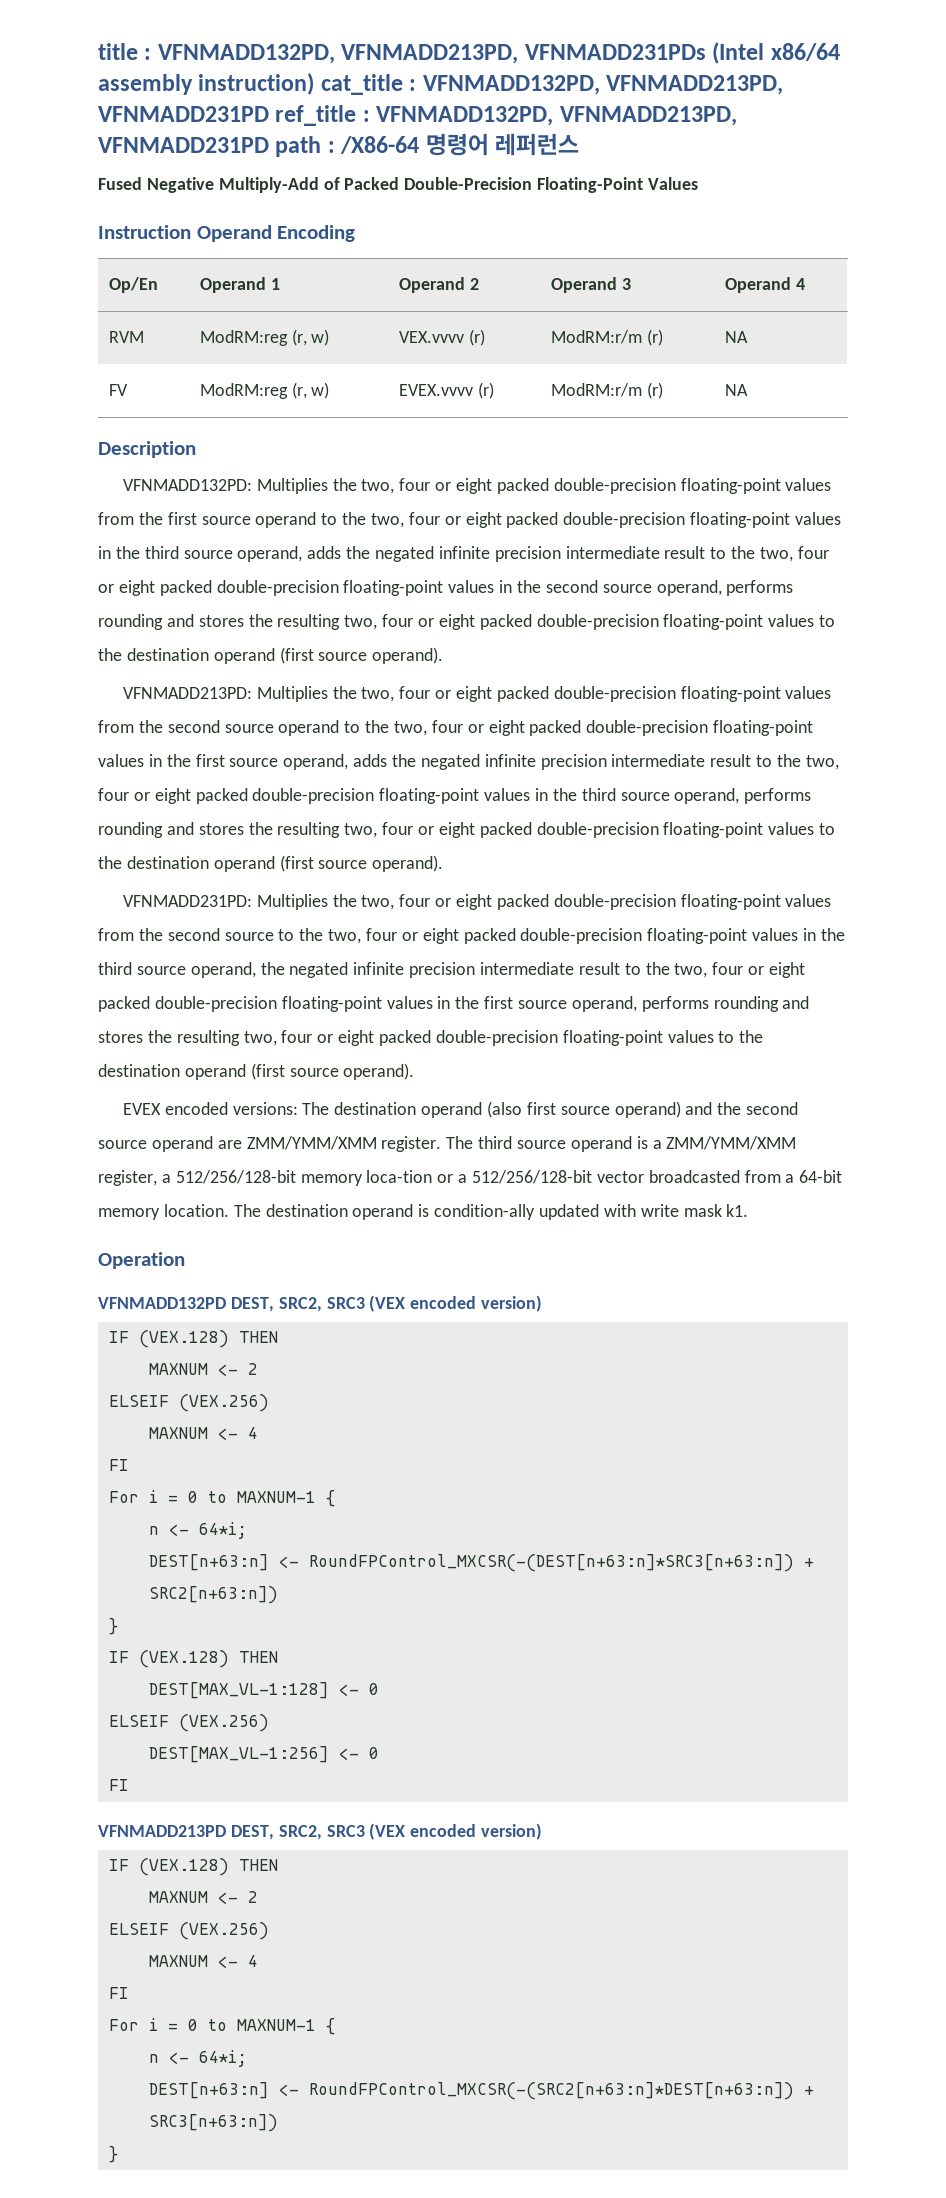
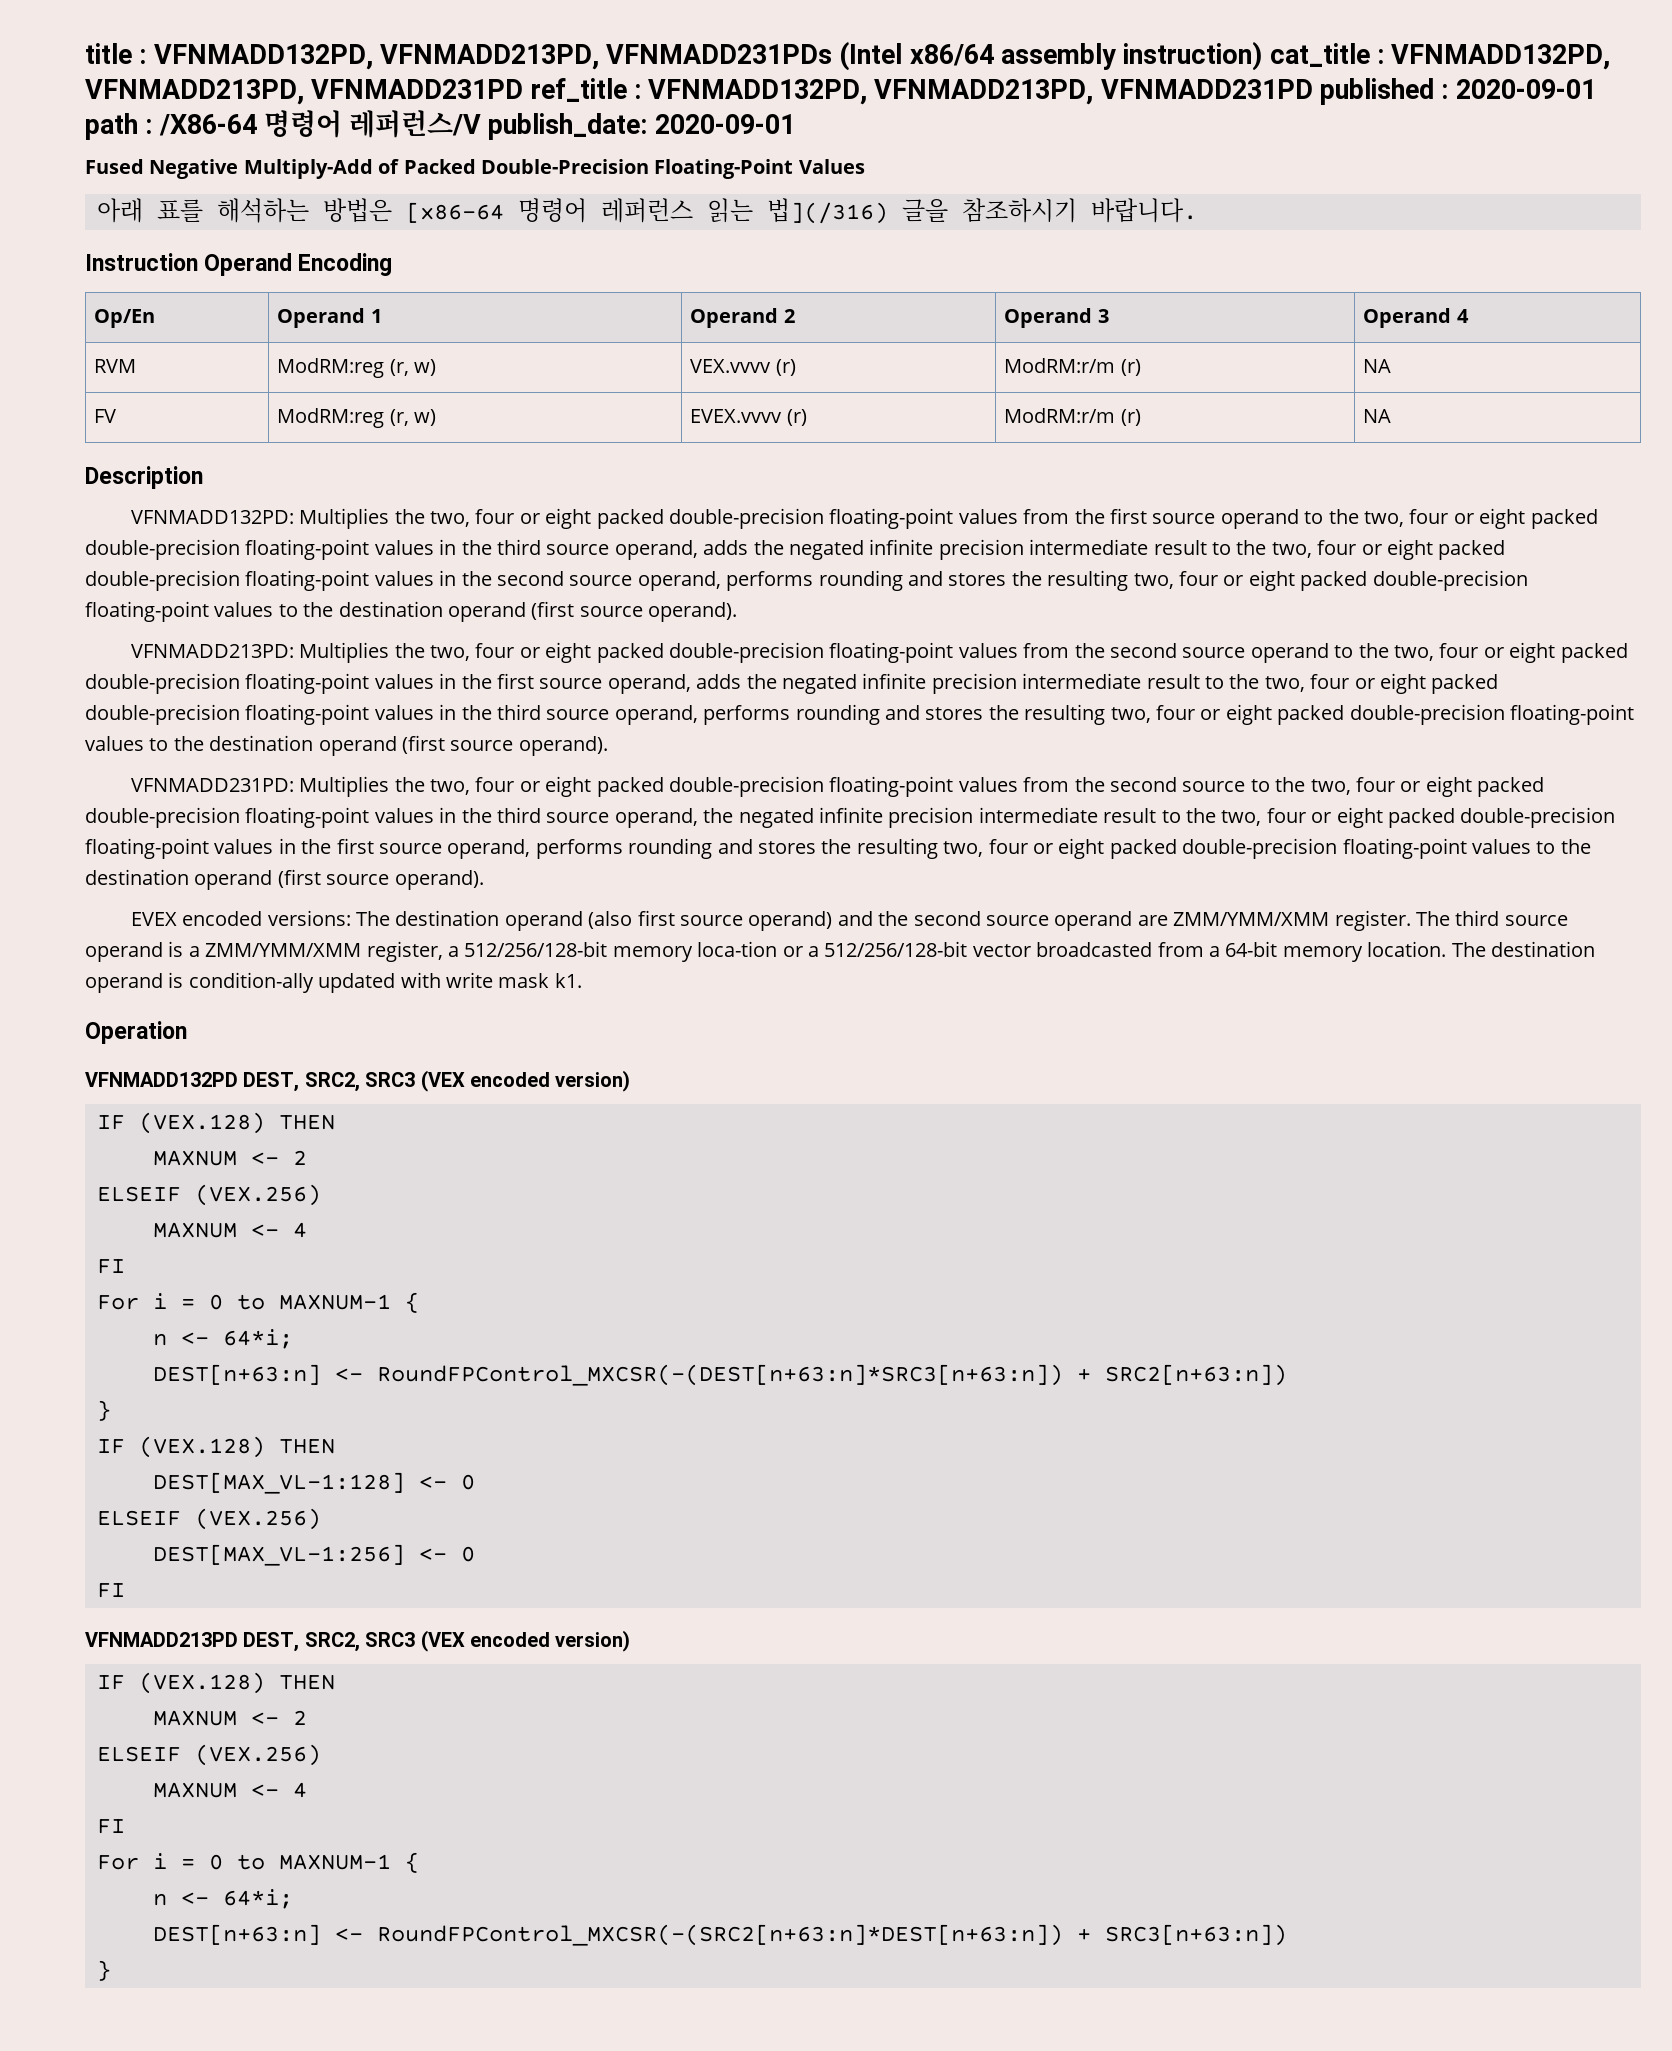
- title : VFNMADD132PD, VFNMADD213PD, VFNMADD231PDs (Intel x86/64 assembly instruction) cat_title : VFNMADD132PD, VFNMADD213PD, VFNMADD231PD ref_title : VFNMADD132PD, VFNMADD213PD, VFNMADD231PD path : /X86-64 명령어 레퍼런스
+ title : VFNMADD132PD, VFNMADD213PD, VFNMADD231PDs (Intel x86/64 assembly instruction) cat_title : VFNMADD132PD, VFNMADD213PD, VFNMADD231PD ref_title : VFNMADD132PD, VFNMADD213PD, VFNMADD231PD published : 2020-09-01 path : /X86-64 명령어 레퍼런스/V publish_date: 2020-09-01
+ 아래 표를 해석하는 방법은 [x86-64 명령어 레퍼런스 읽는 법](/316) 글을 참조하시기 바랍니다.

